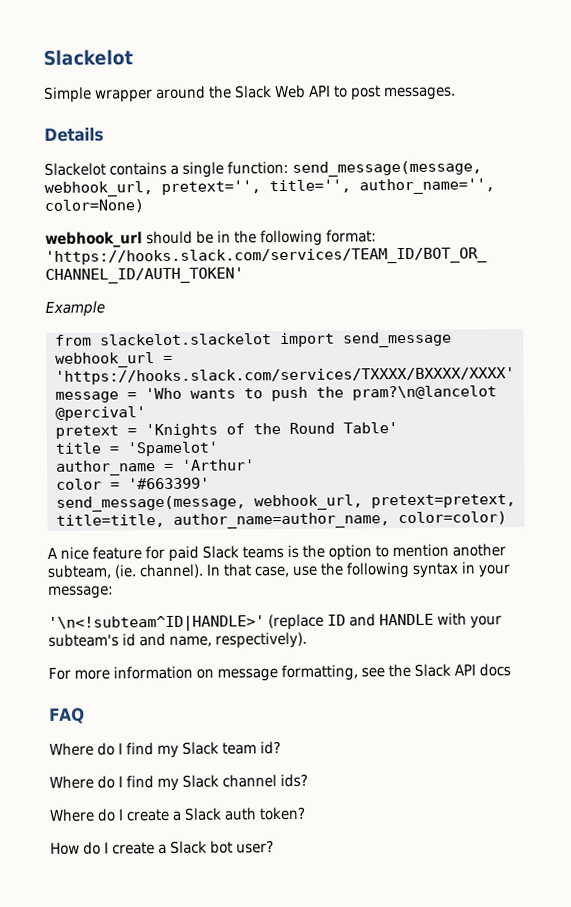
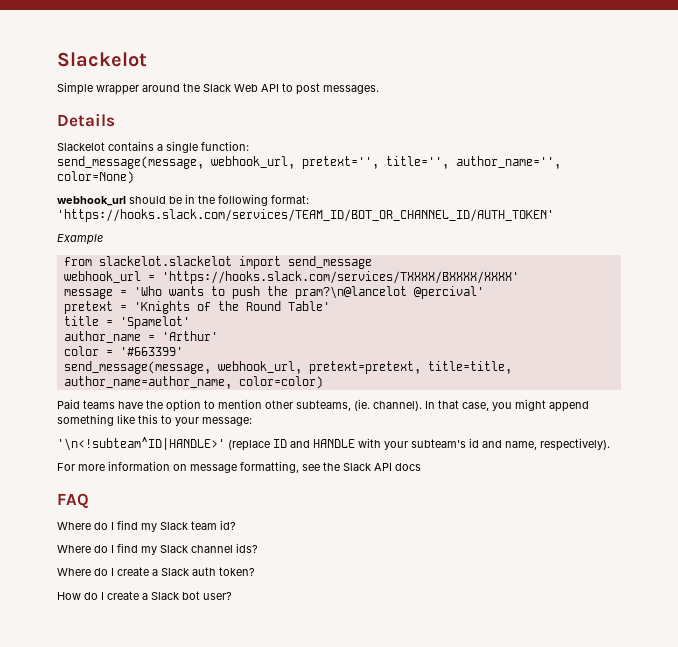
- Slackelot contains a single function: send_message(message, webhook_url, pretext='', title='', author_name='', color=None)
+ Slackelot contains a single function:
+ send_message(message, webhook_url, pretext='', title='', author_name='', color=None)
- A nice feature for paid Slack teams is the option to mention another subteam, (ie. channel).
+ Paid teams have the option to mention other subteams, (ie. channel).
- In that case, use the following syntax in your message:
+ In that case, you might append something like this to your message:

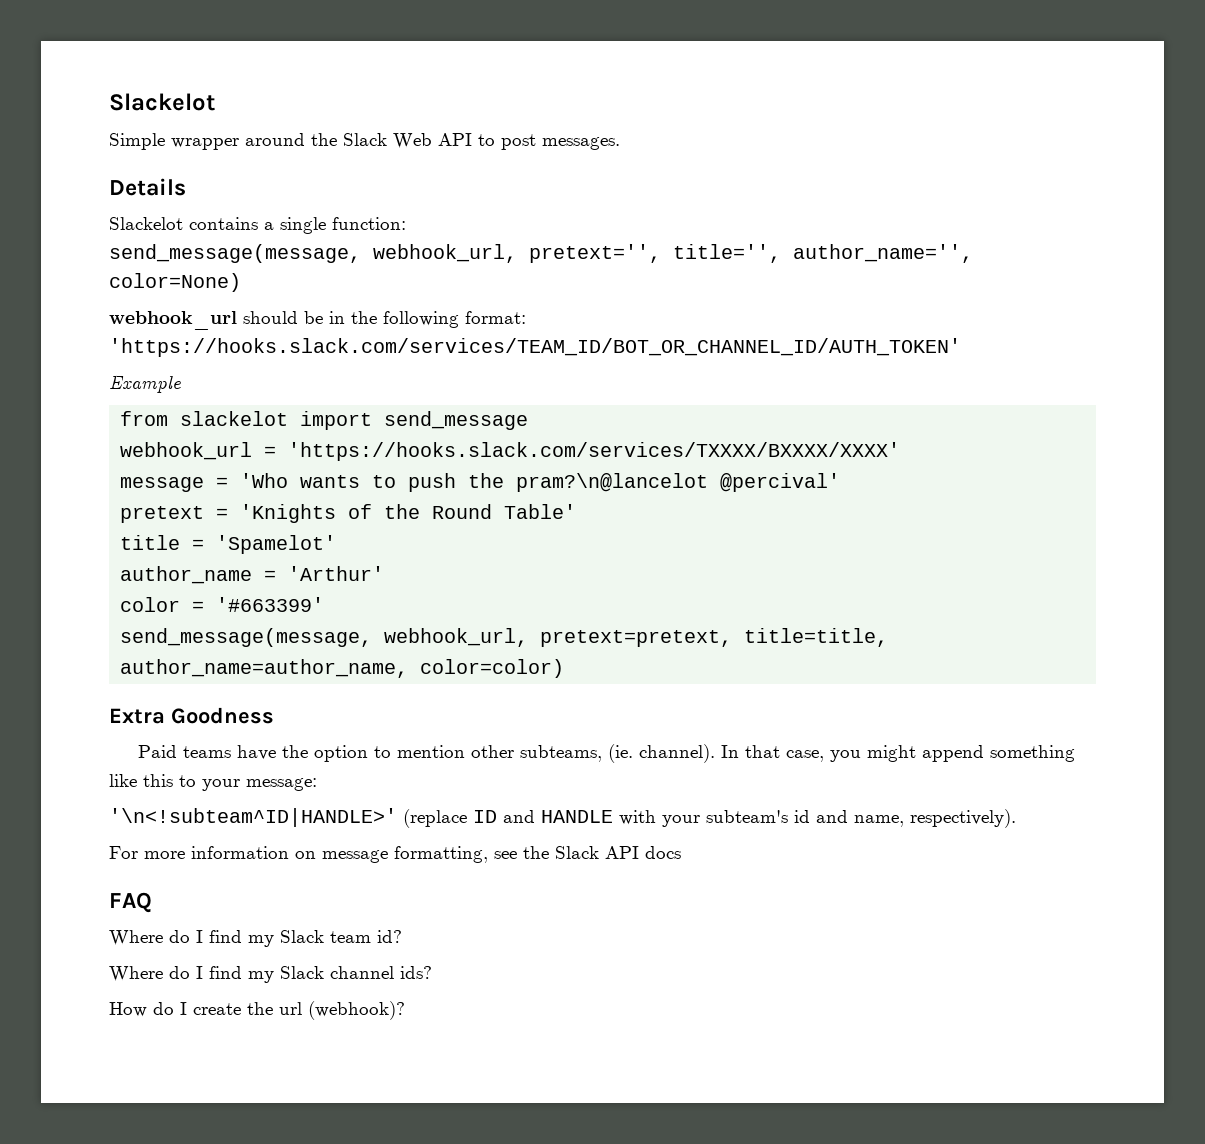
- from slackelot.slackelot import send_message
+ from slackelot import send_message
+ Extra Goodness
- Where do I create a Slack auth token?
- How do I create a Slack bot user?
+ How do I create the url (webhook)?

